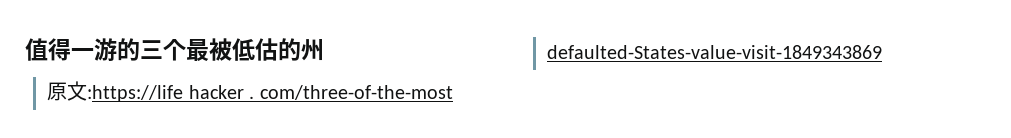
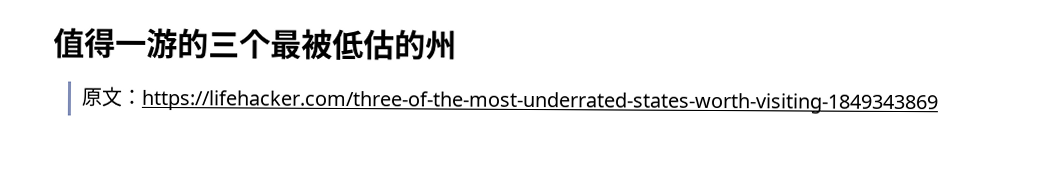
- 原文:https://life hacker . com/three-of-the-most defaulted-States-value-visit-1849343869
+ 原文：https://lifehacker.com/three-of-the-most-underrated-states-worth-visiting-1849343869

